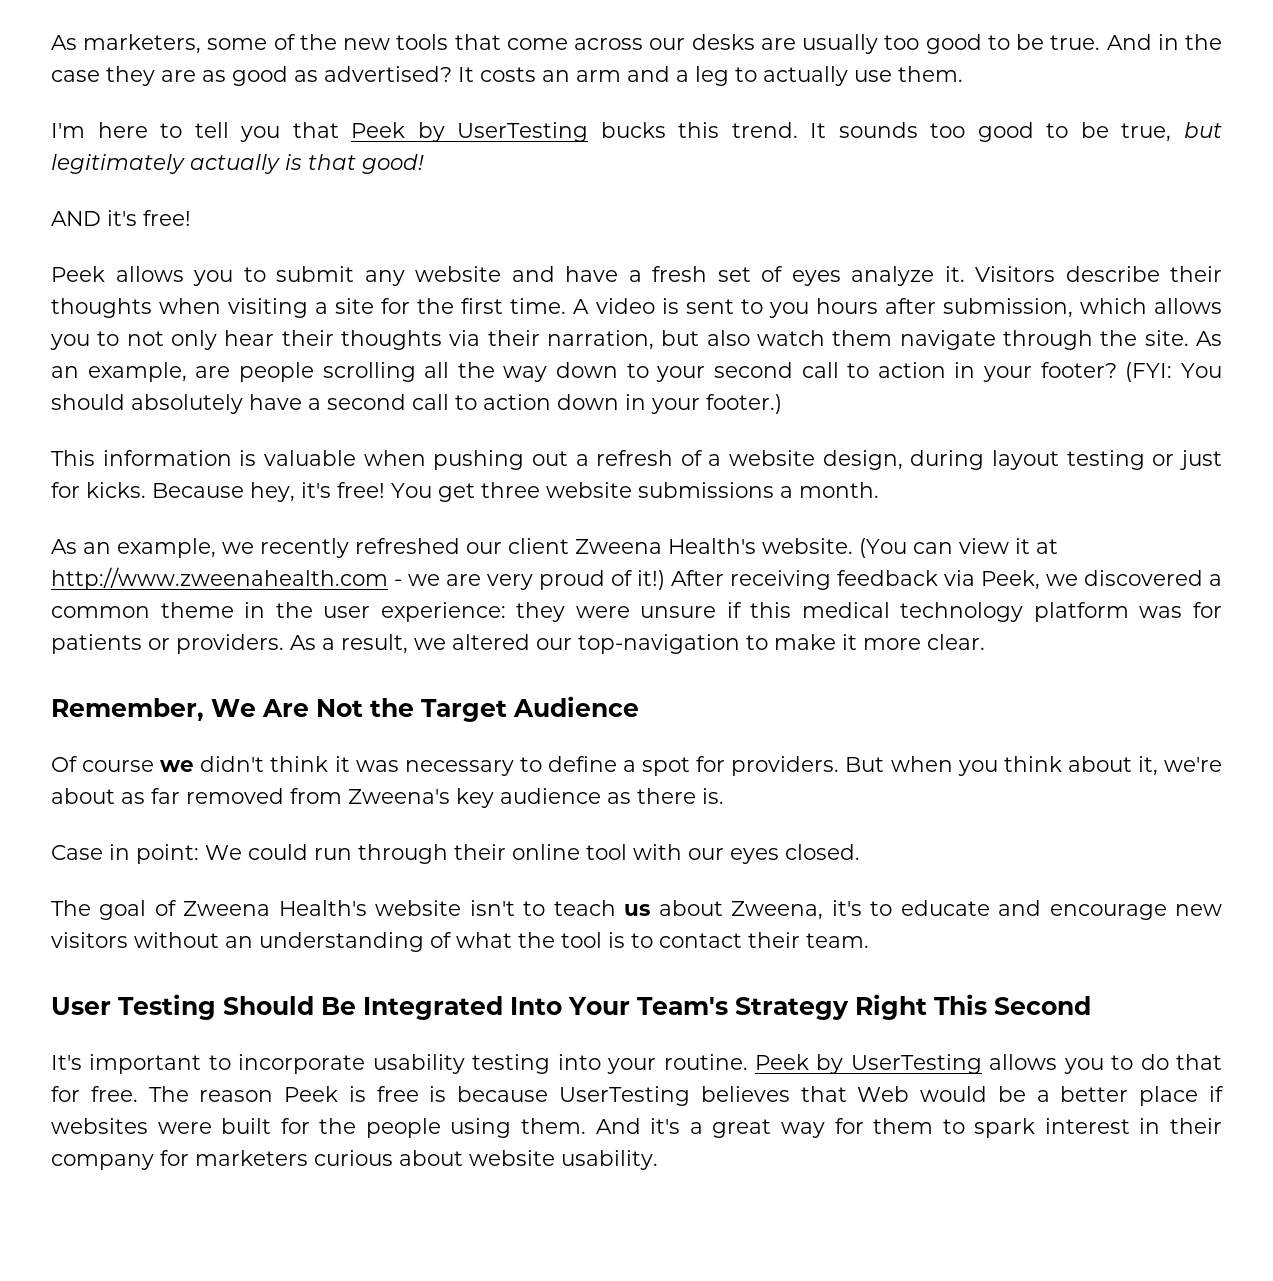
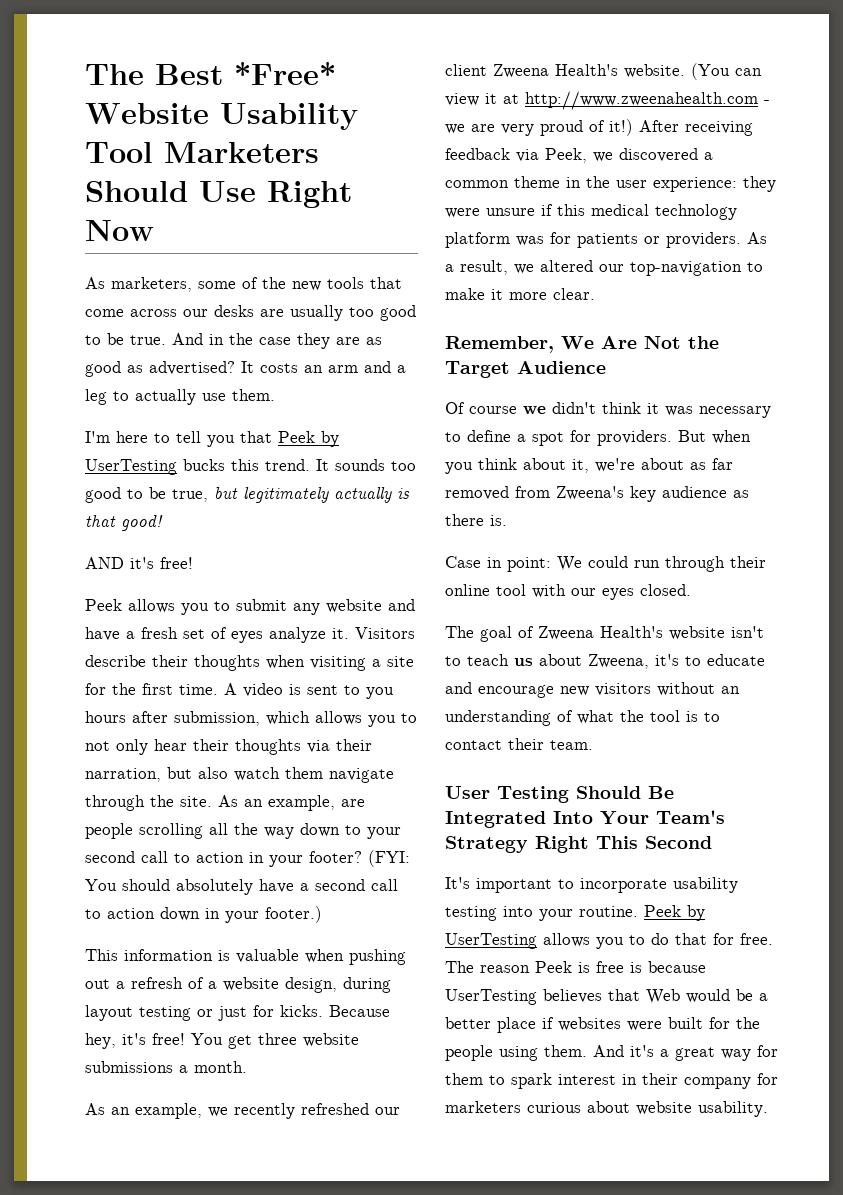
+ The Best *Free* Website Usability Tool Marketers Should Use Right Now

